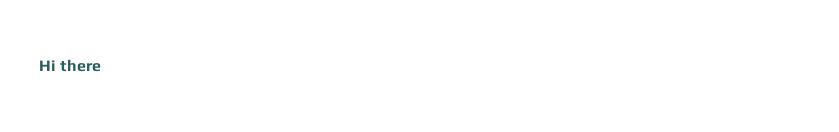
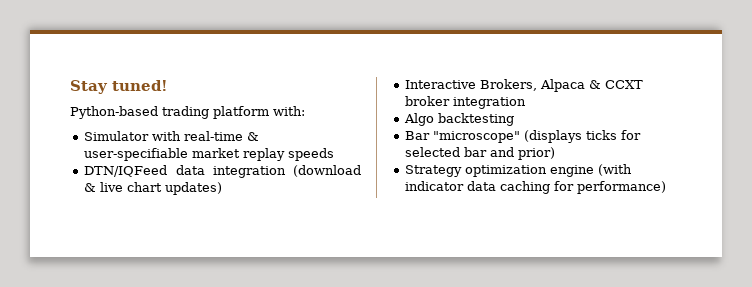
- Hi there
+ Stay tuned!
+ Python-based trading platform with:
+ Simulator with real-time & user-specifiable market replay speeds
+ DTN/IQFeed data integration (download & live chart updates)
+ Interactive Brokers, Alpaca & CCXT broker integration
+ Algo backtesting
+ Bar "microscope" (displays ticks for selected bar and prior)
+ Strategy optimization engine (with indicator data caching for performance)

